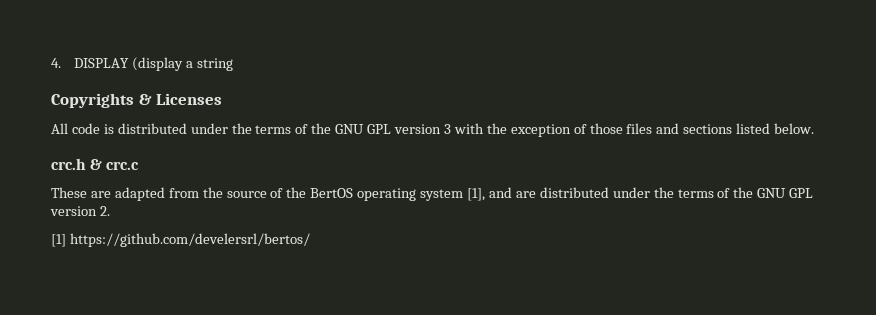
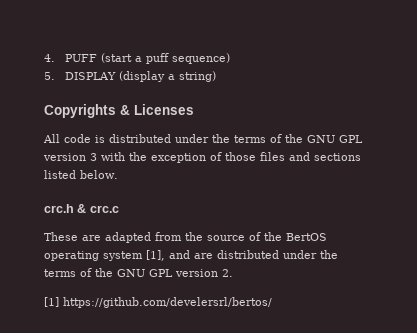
- 4. DISPLAY (display a string
+ 4. PUFF (start a puff sequence)
+ 5. DISPLAY (display a string)

